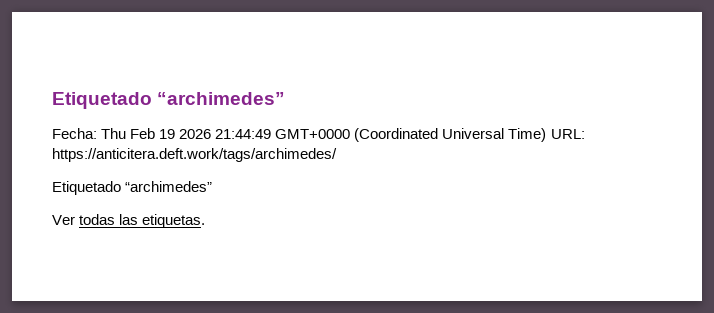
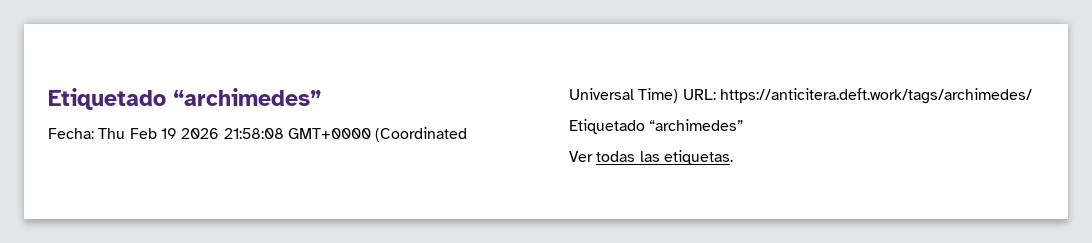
- Fecha: Thu Feb 19 2026 21:44:49 GMT+0000 (Coordinated Universal Time) URL: https://anticitera.deft.work/tags/archimedes/
+ Fecha: Thu Feb 19 2026 21:58:08 GMT+0000 (Coordinated Universal Time) URL: https://anticitera.deft.work/tags/archimedes/

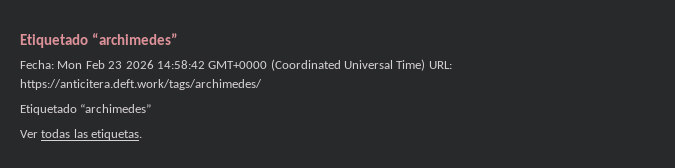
- Fecha: Thu Feb 19 2026 21:58:08 GMT+0000 (Coordinated Universal Time) URL: https://anticitera.deft.work/tags/archimedes/
+ Fecha: Mon Feb 23 2026 14:58:42 GMT+0000 (Coordinated Universal Time) URL: https://anticitera.deft.work/tags/archimedes/

